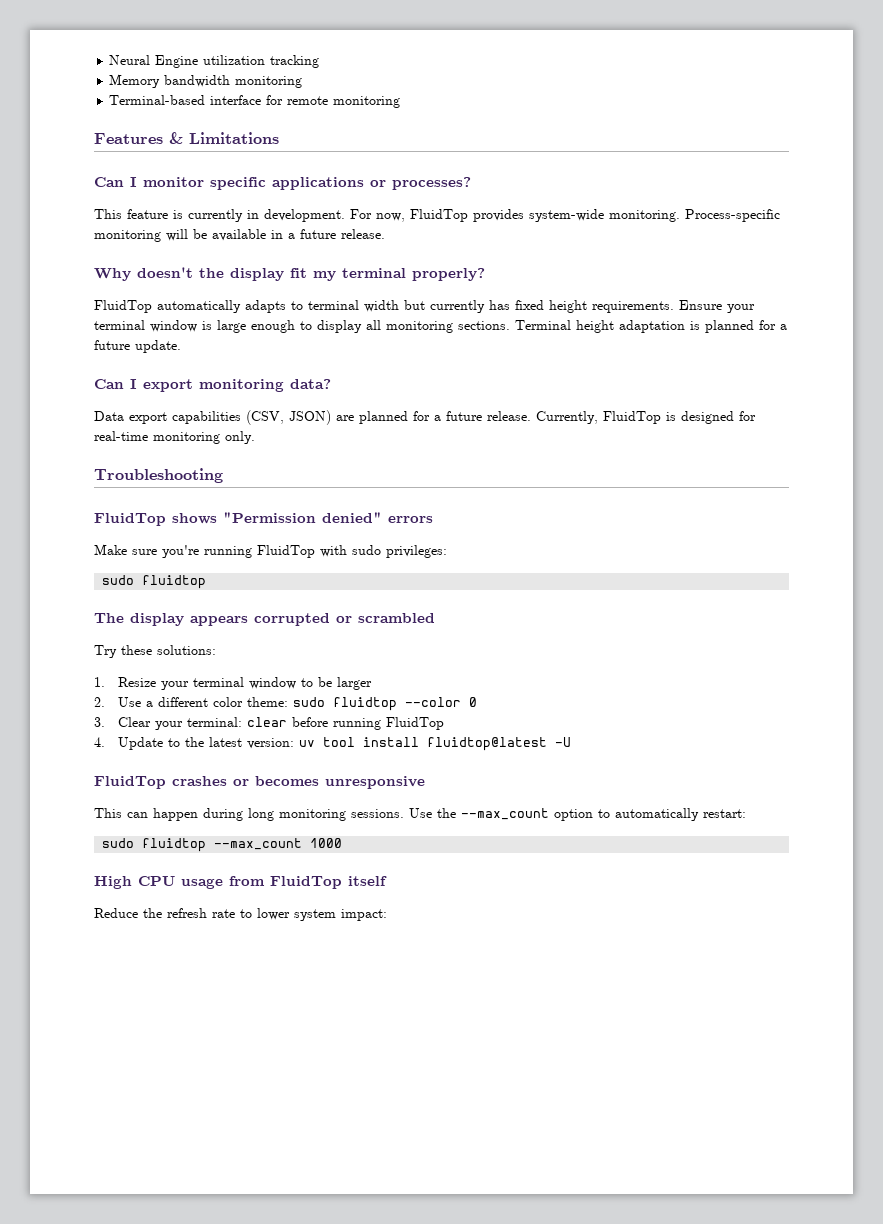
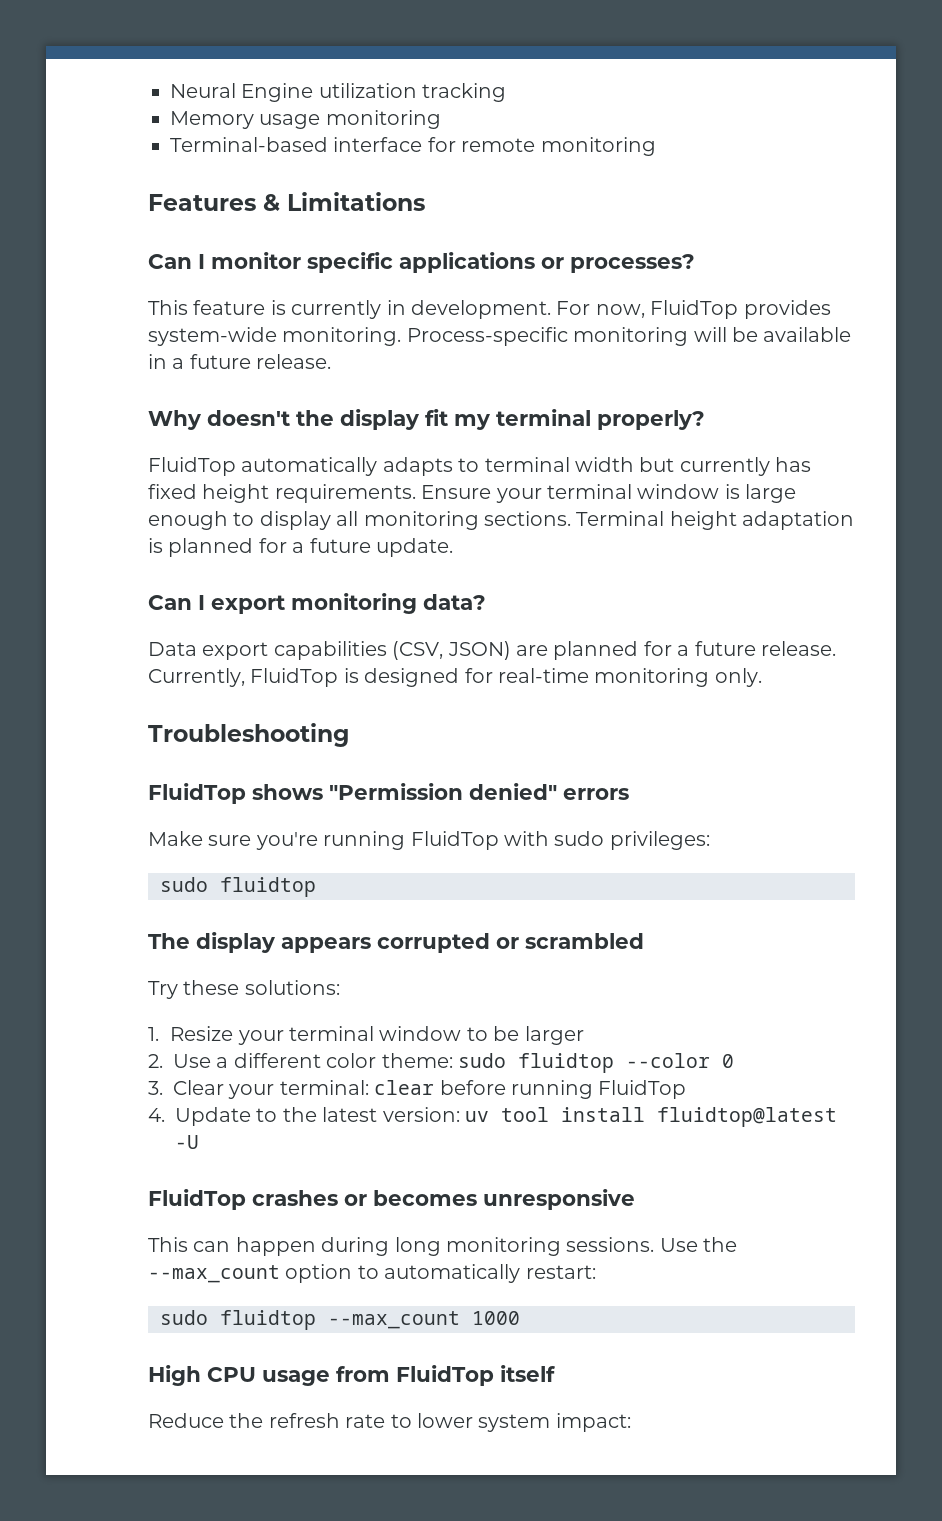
- Memory bandwidth monitoring
+ Memory usage monitoring

